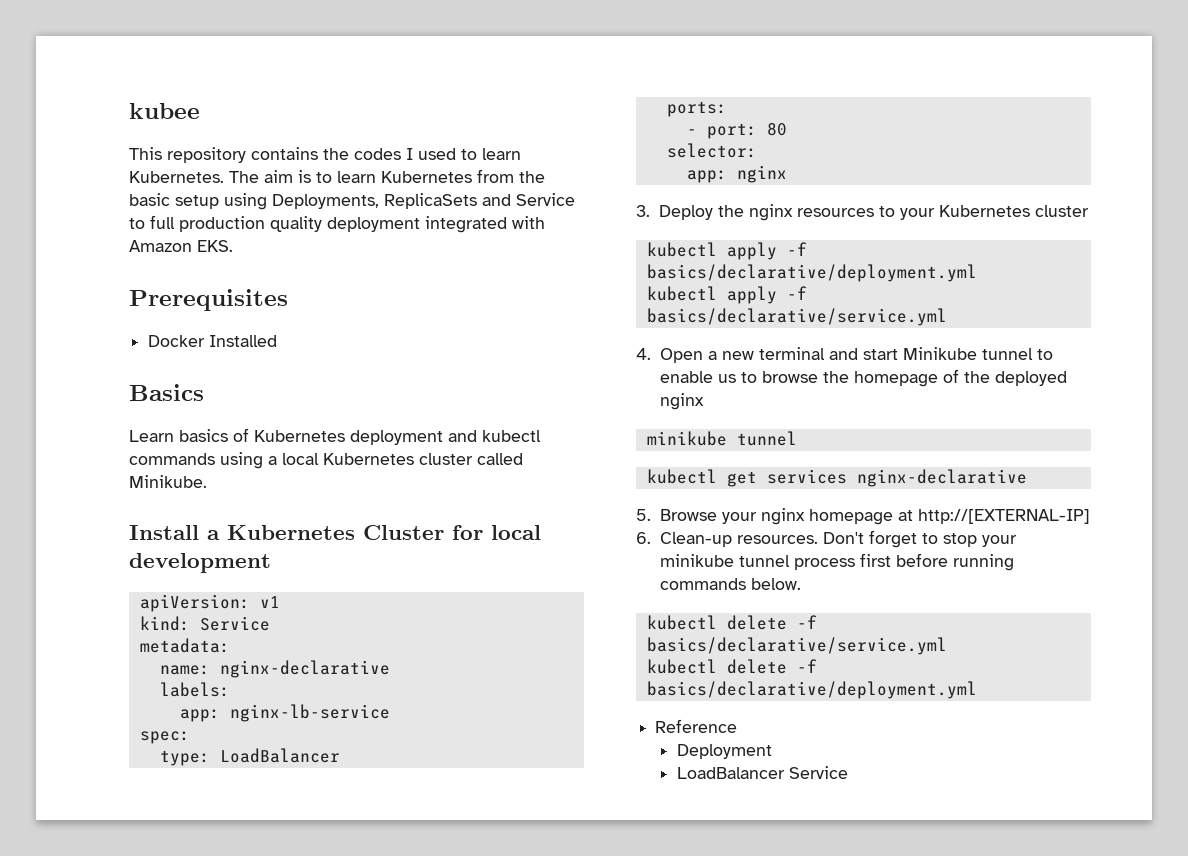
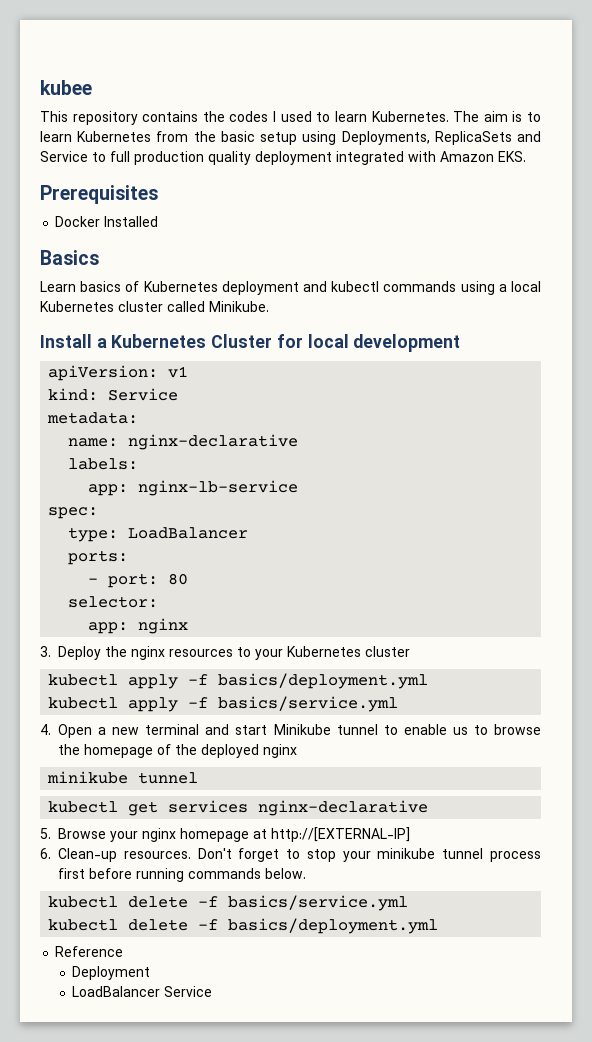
- kubectl apply -f basics/declarative/deployment.yml
- kubectl apply -f basics/declarative/service.yml
+ kubectl apply -f basics/deployment.yml
+ kubectl apply -f basics/service.yml
- kubectl delete -f basics/declarative/service.yml
- kubectl delete -f basics/declarative/deployment.yml
+ kubectl delete -f basics/service.yml
+ kubectl delete -f basics/deployment.yml

